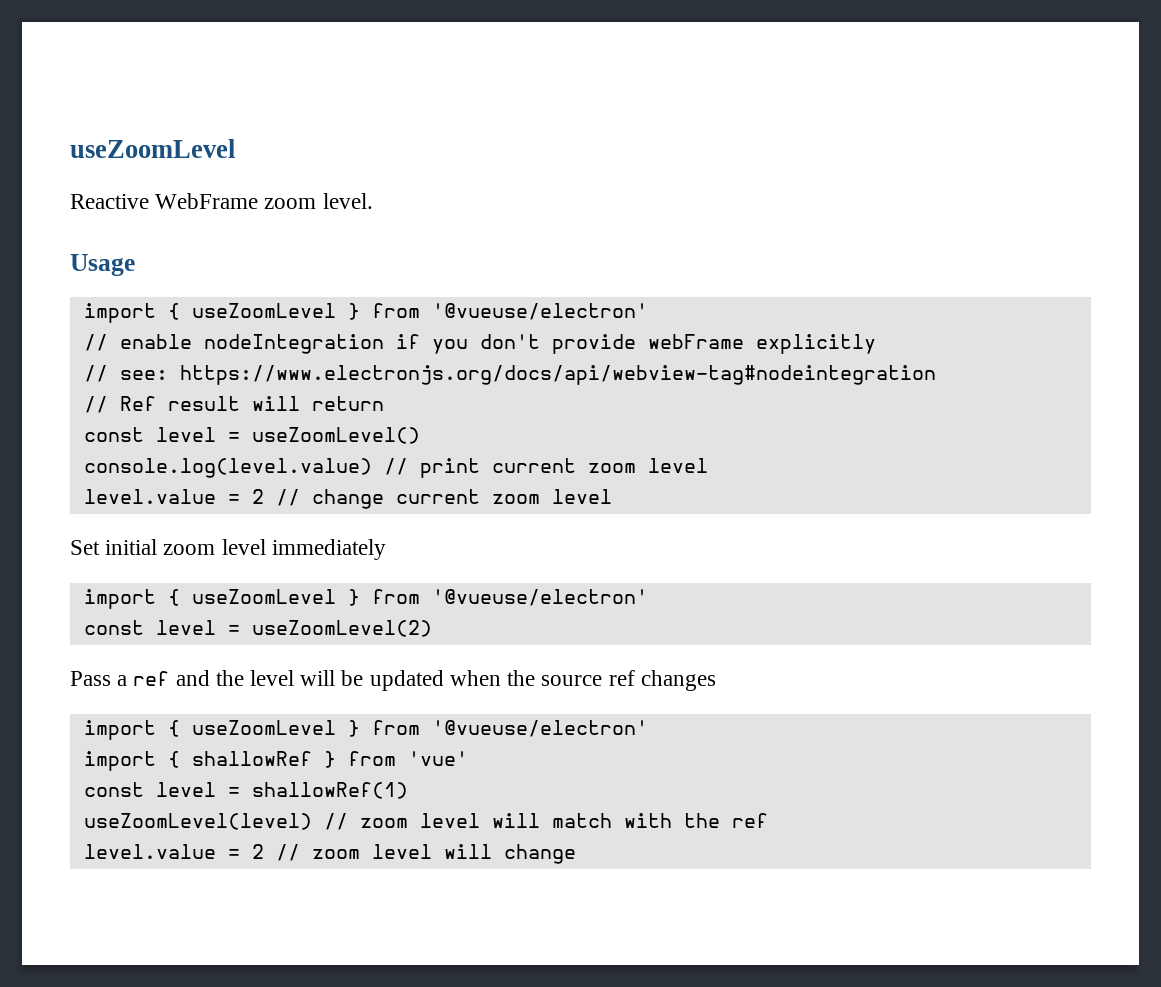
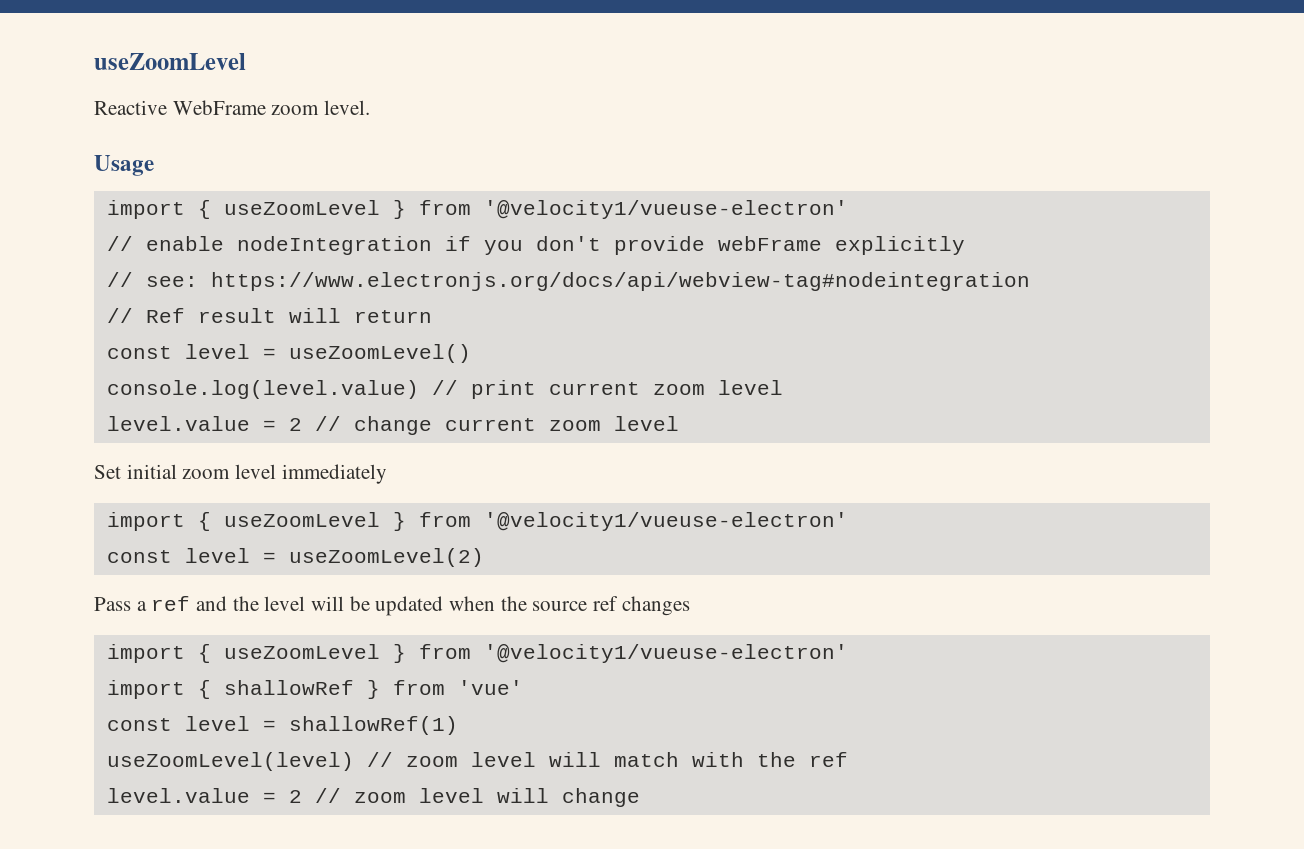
  Usage
- import { useZoomLevel } from '@vueuse/electron'
+ import { useZoomLevel } from '@velocity1/vueuse-electron'
  Set initial zoom level immediately
- import { useZoomLevel } from '@vueuse/electron'
+ import { useZoomLevel } from '@velocity1/vueuse-electron'
  Pass a ref and the level will be updated when the source ref changes
- import { useZoomLevel } from '@vueuse/electron'
+ import { useZoomLevel } from '@velocity1/vueuse-electron'

